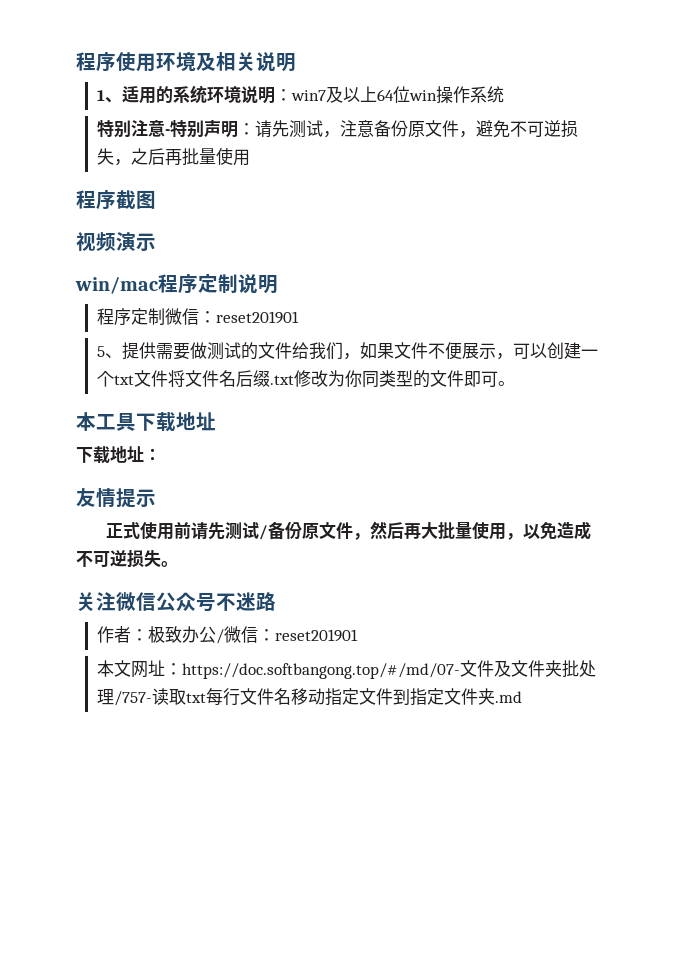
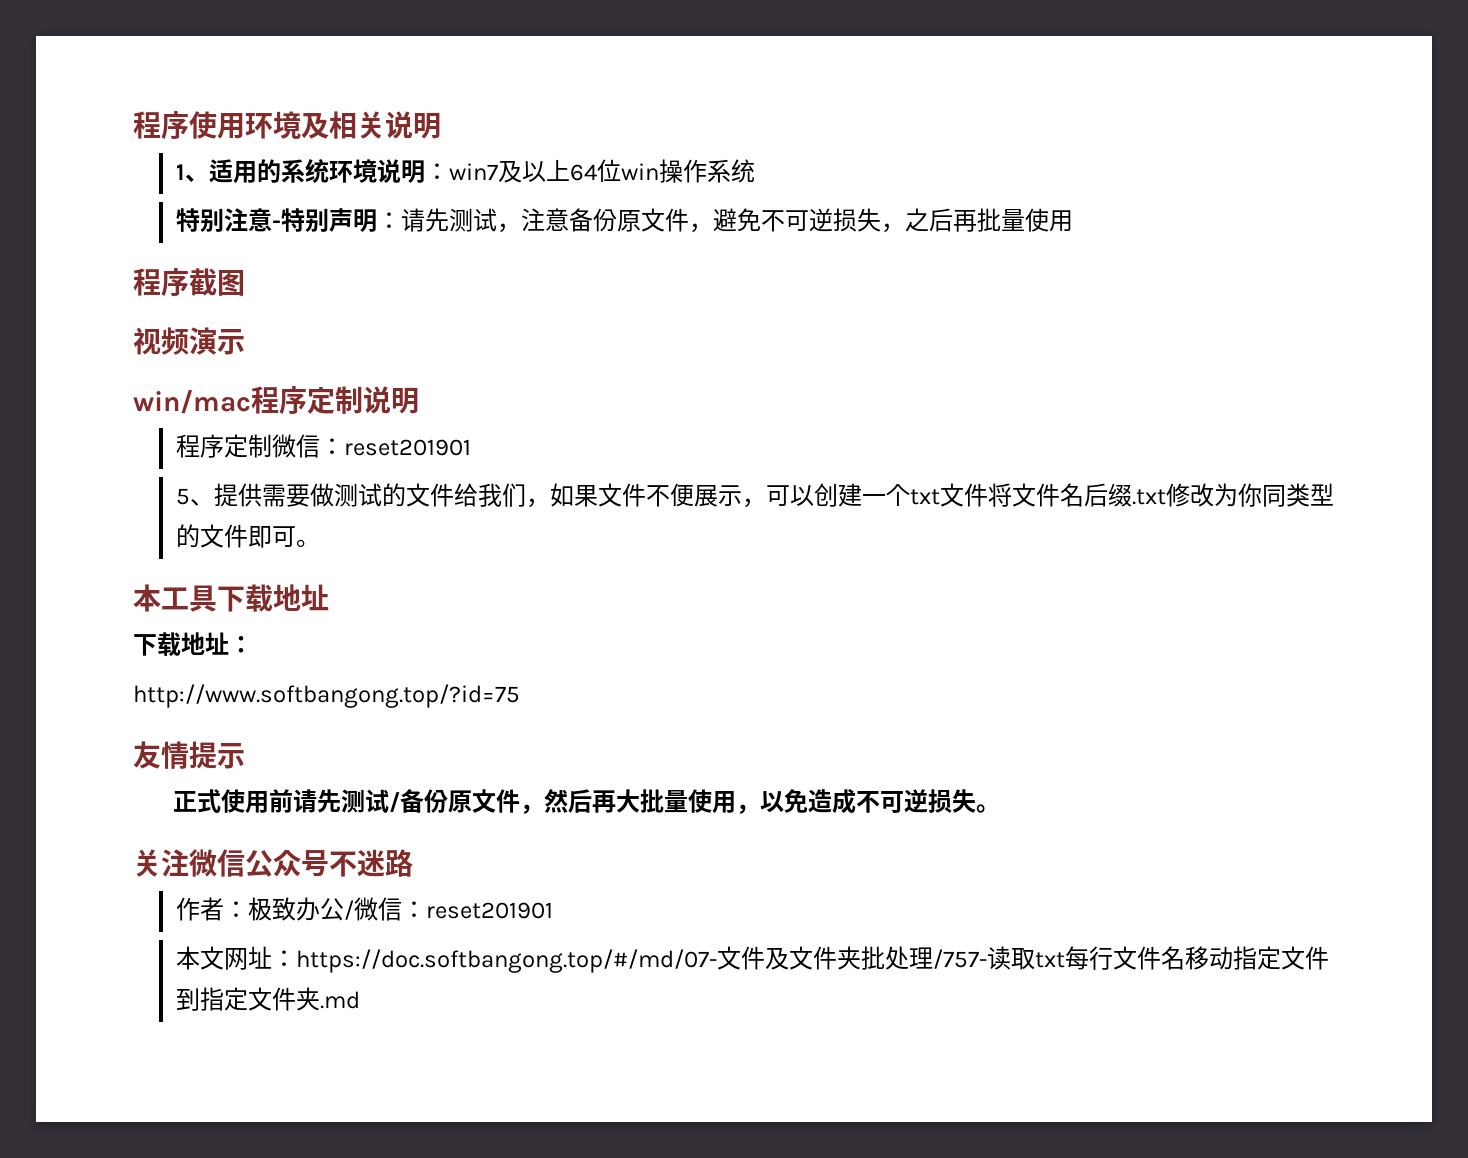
+ http://www.softbangong.top/?id=75

